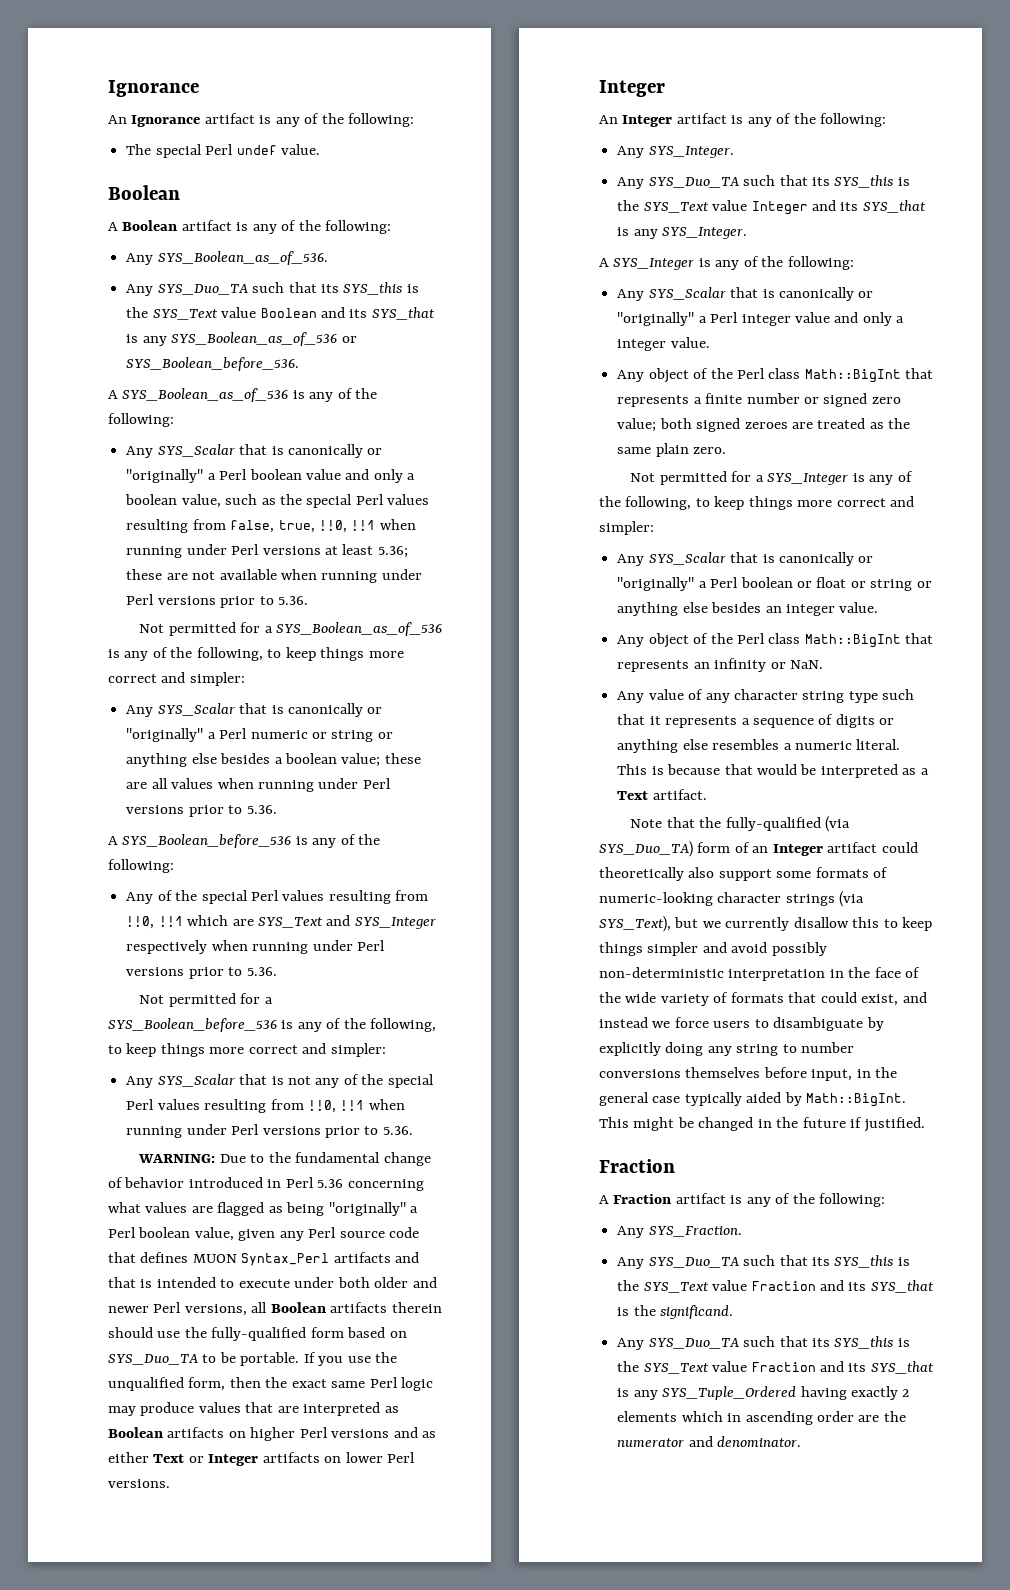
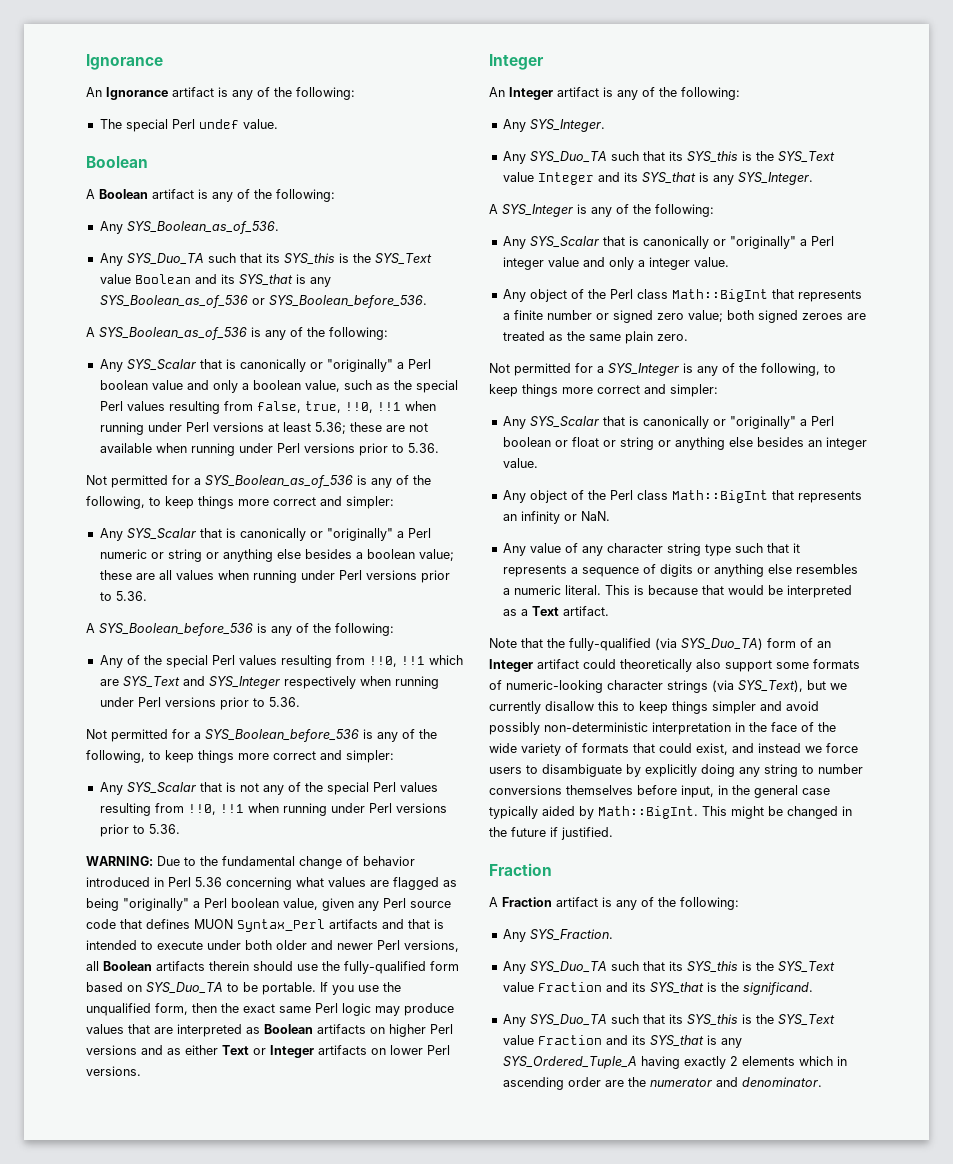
- Any SYS_Duo_TA such that its SYS_this is the SYS_Text value Fraction and its SYS_that is any SYS_Tuple_Ordered having exactly 2 elements which in ascending order are the numerator and denominator.
+ Any SYS_Duo_TA such that its SYS_this is the SYS_Text value Fraction and its SYS_that is any SYS_Ordered_Tuple_A having exactly 2 elements which in ascending order are the numerator and denominator.

